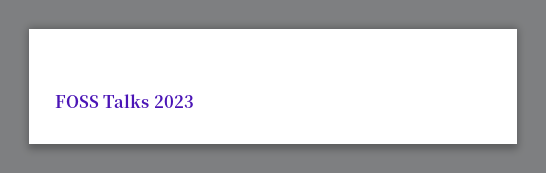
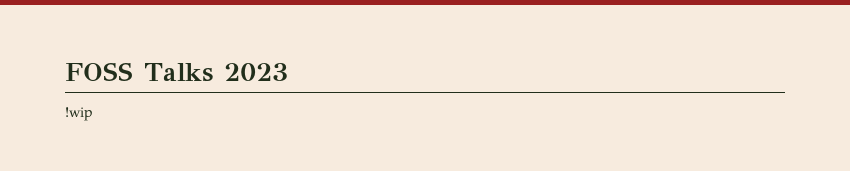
+ !wip

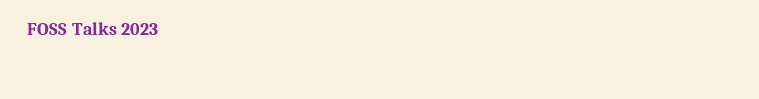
- !wip

